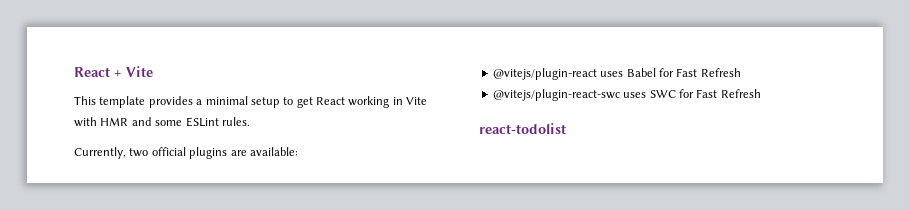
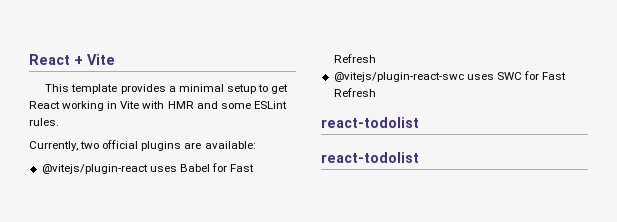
  @vitejs/plugin-react-swc uses SWC for Fast Refresh
+ react-todolist

